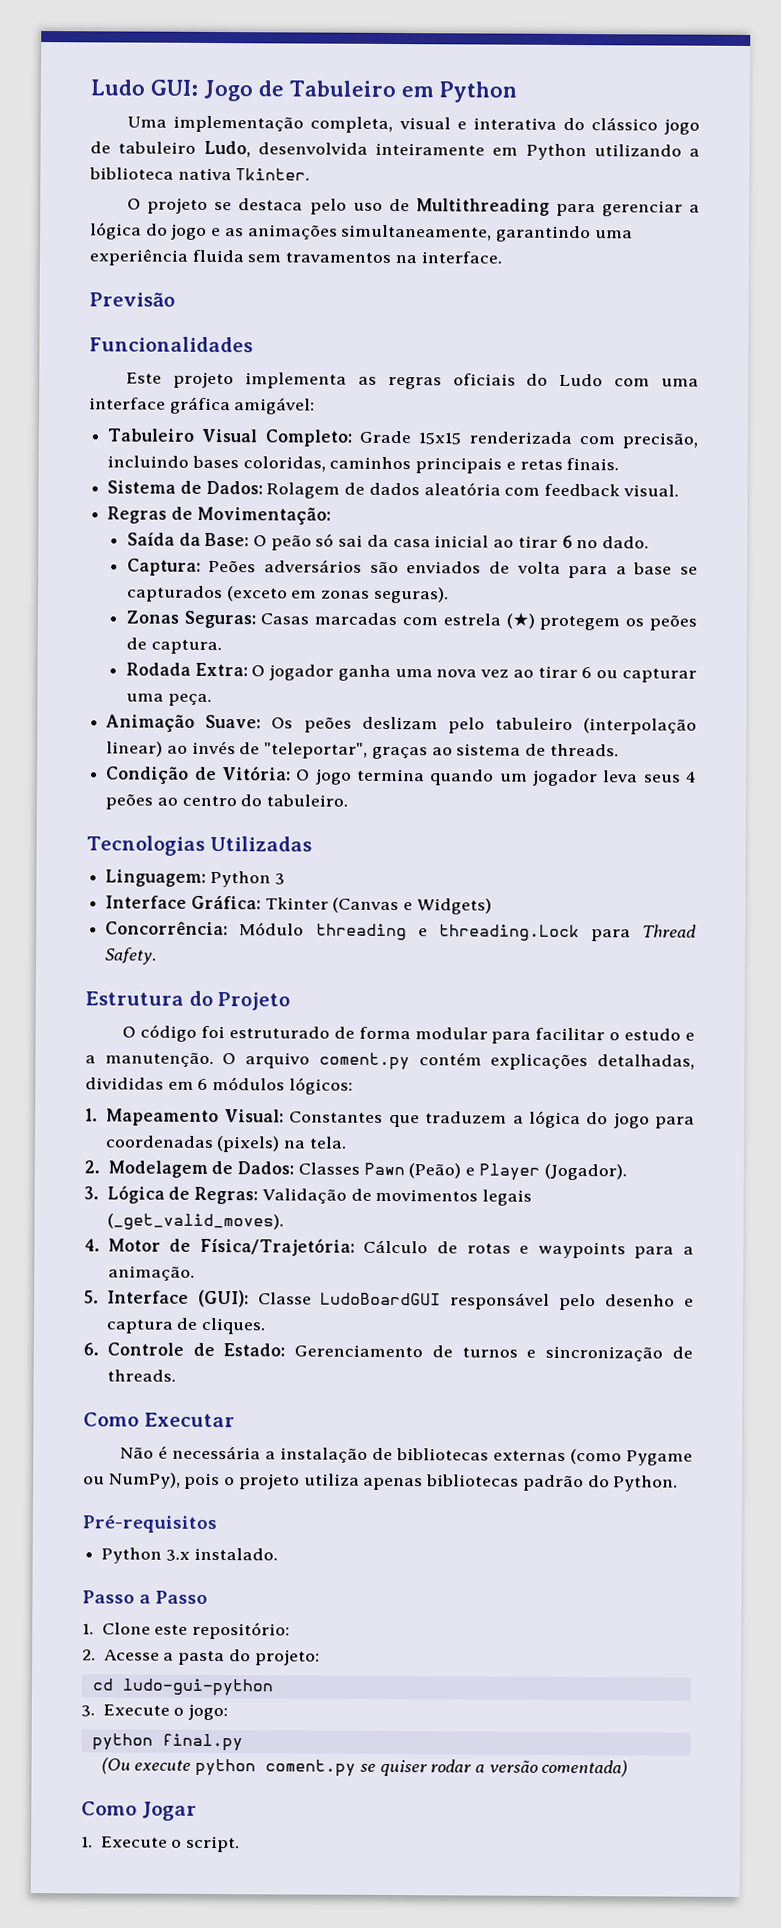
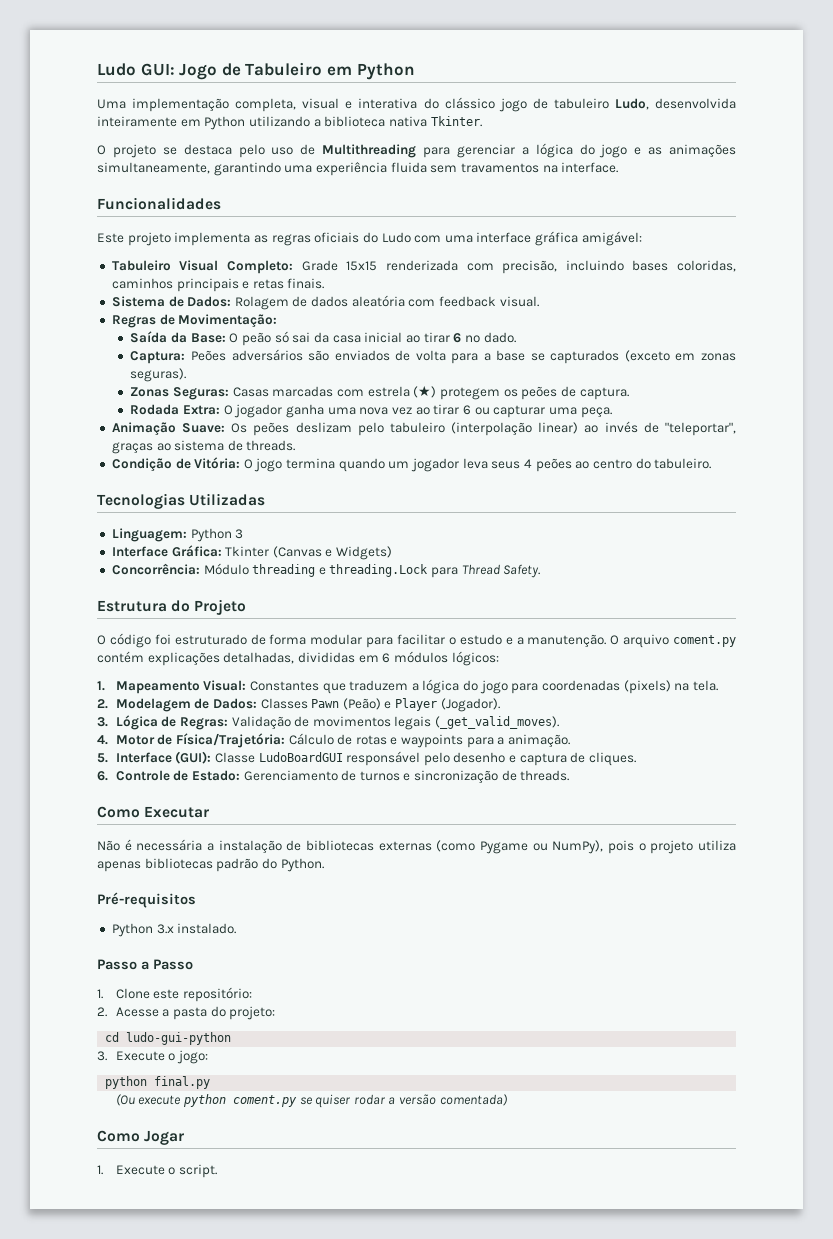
- Previsão

